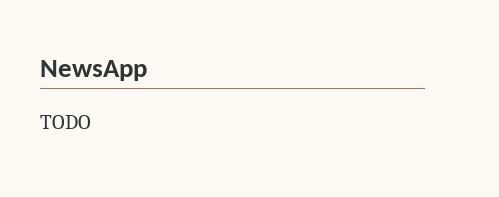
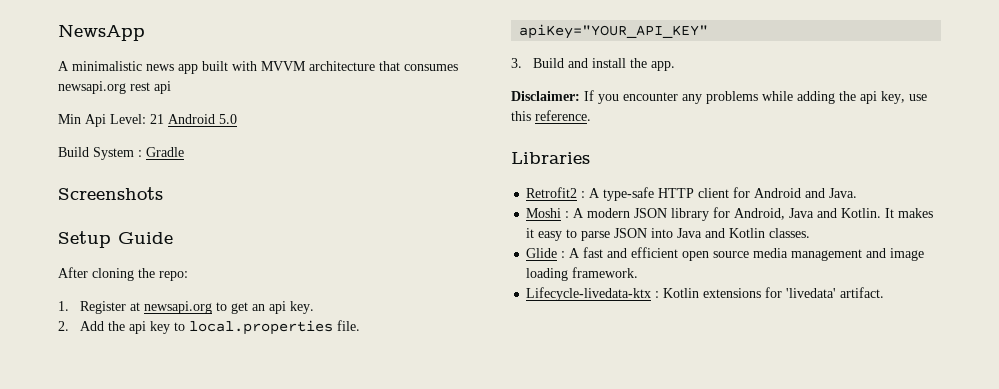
- TODO
+ A minimalistic news app built with MVVM architecture that consumes newsapi.org rest api
+ Min Api Level: 21 Android 5.0
+ Build System : Gradle
+ Screenshots
+ Setup Guide
+ After cloning the repo:
+ 1. Register at newsapi.org to get an api key.
+ 2. Add the api key to local.properties file.
+ apiKey="YOUR_API_KEY"
+ 3. Build and install the app.
+ Disclaimer: If you encounter any problems while adding the api key, use this reference.
+ Libraries
+ Retrofit2 : A type-safe HTTP client for Android and Java.
+ Moshi : A modern JSON library for Android, Java and Kotlin. It makes it easy to parse JSON into Java and Kotlin classes.
+ Glide : A fast and efficient open source media management and image loading framework.
+ Lifecycle-livedata-ktx : Kotlin extensions for 'livedata' artifact.

